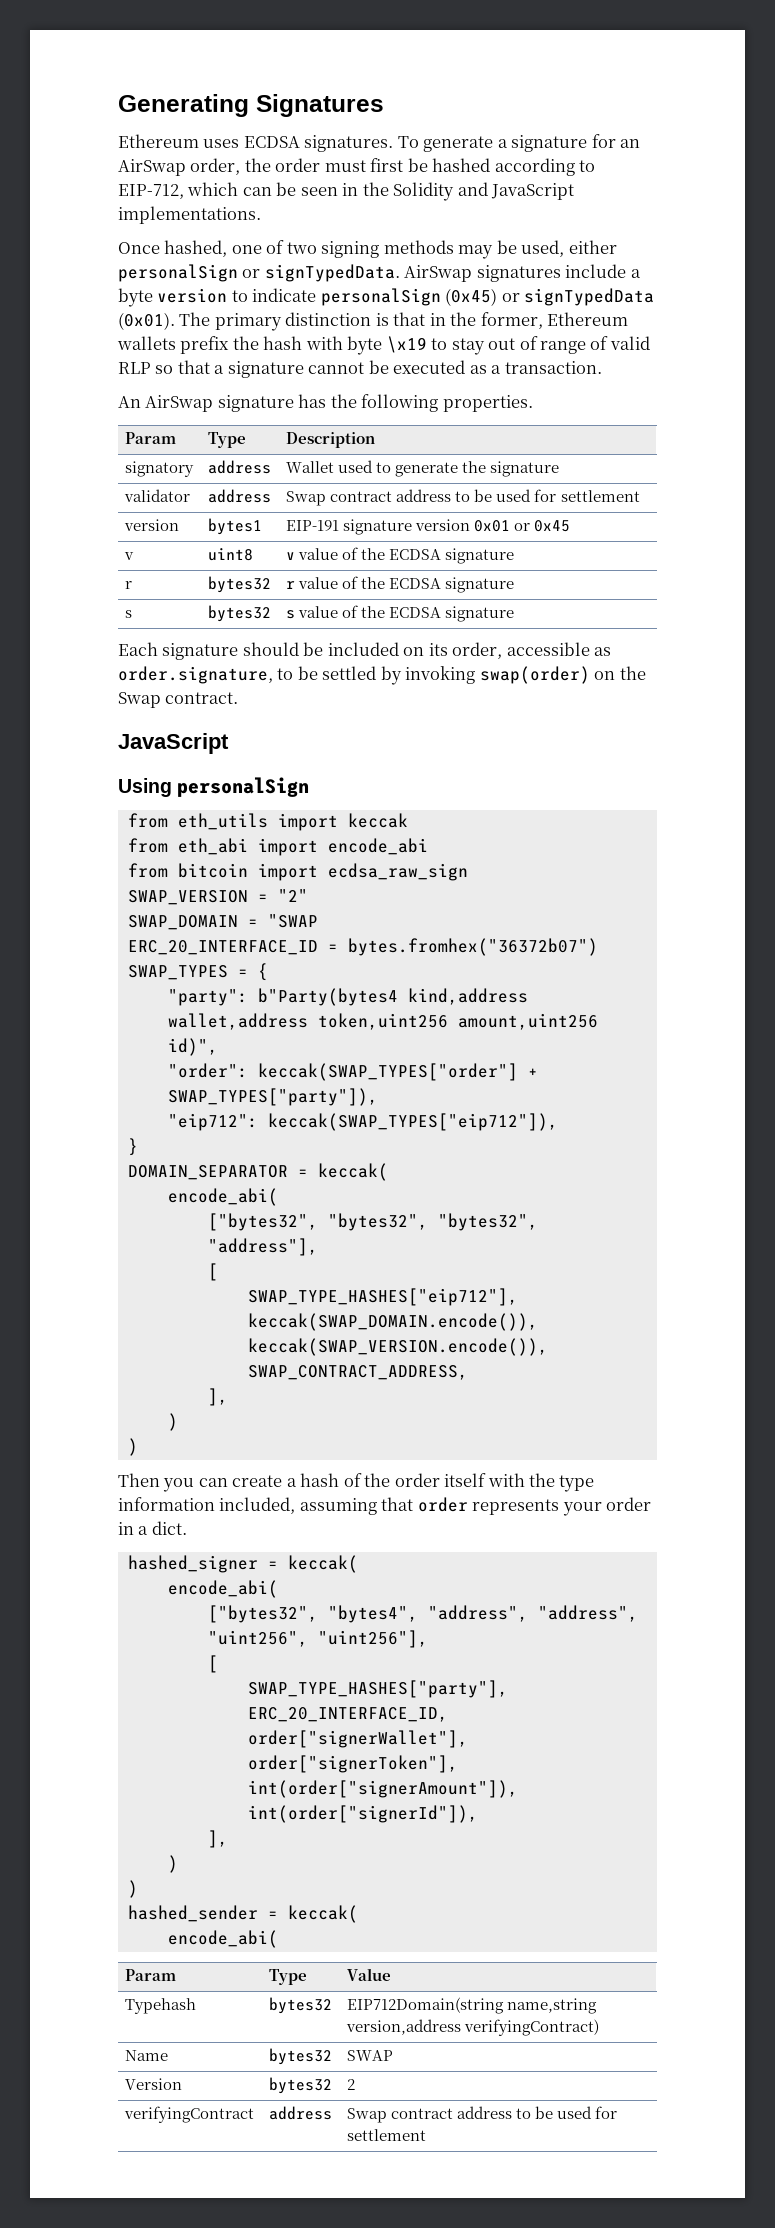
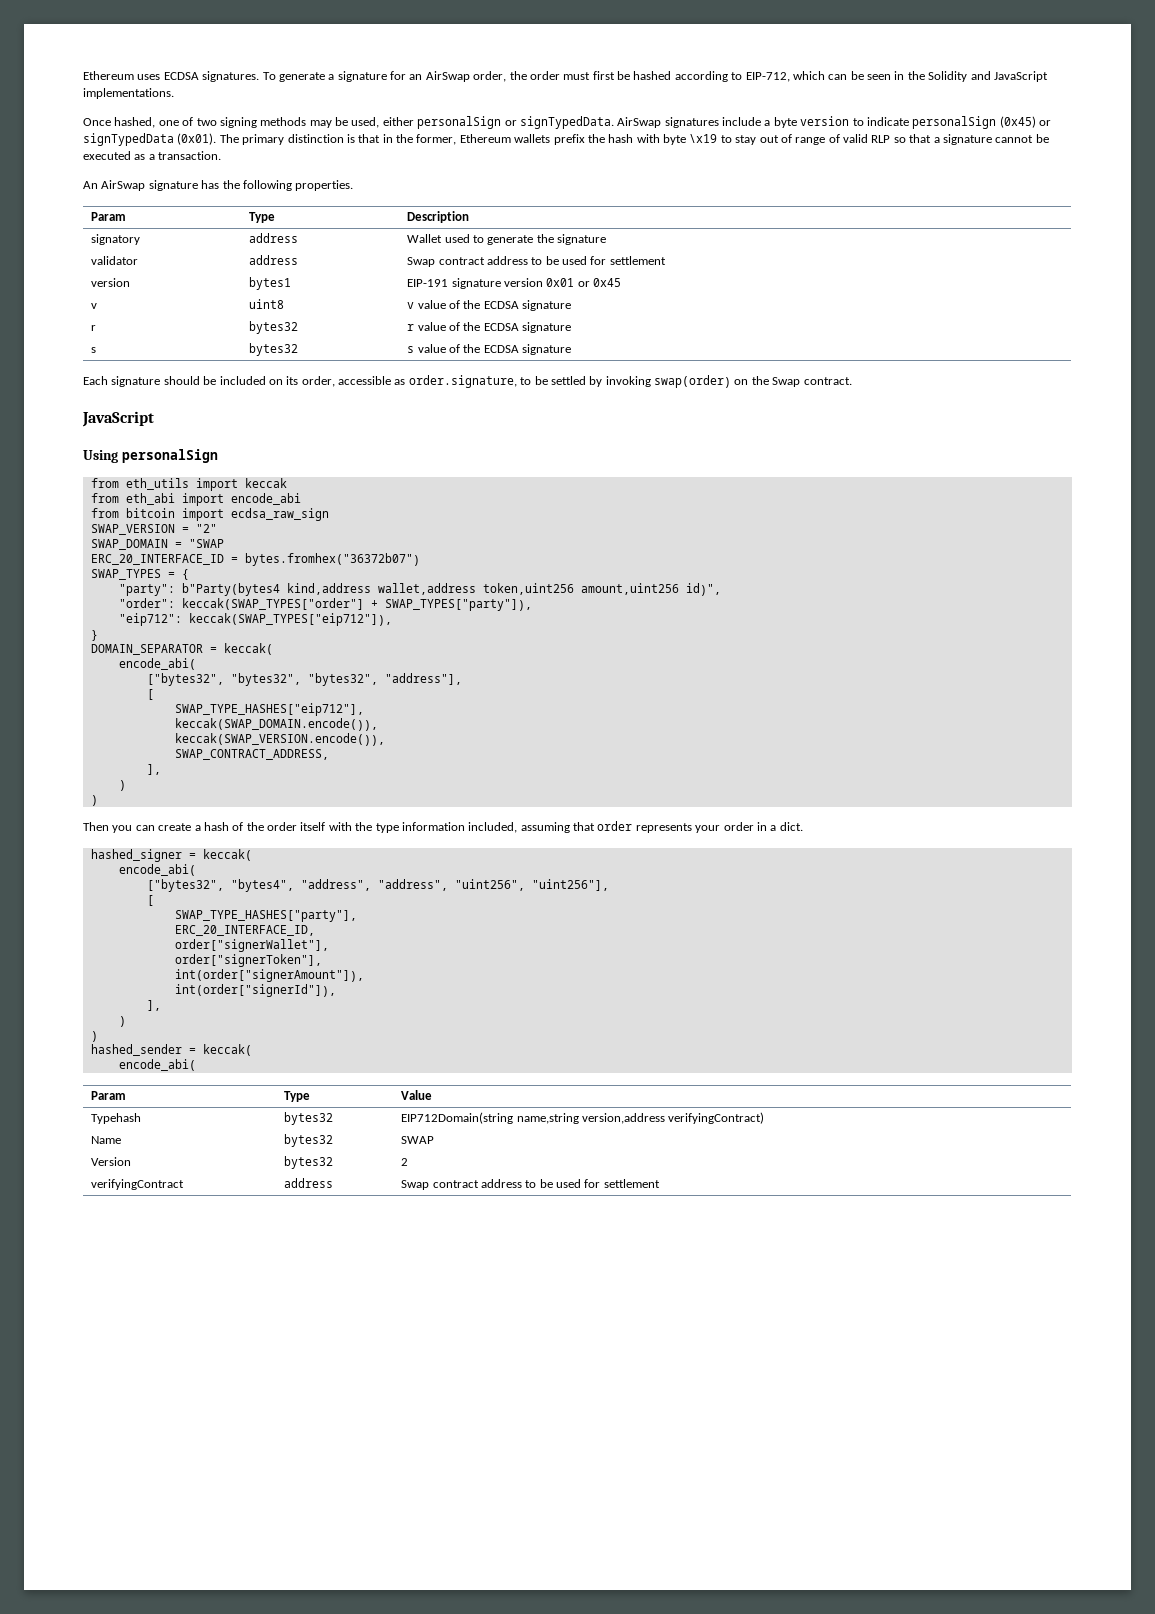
- Generating Signatures

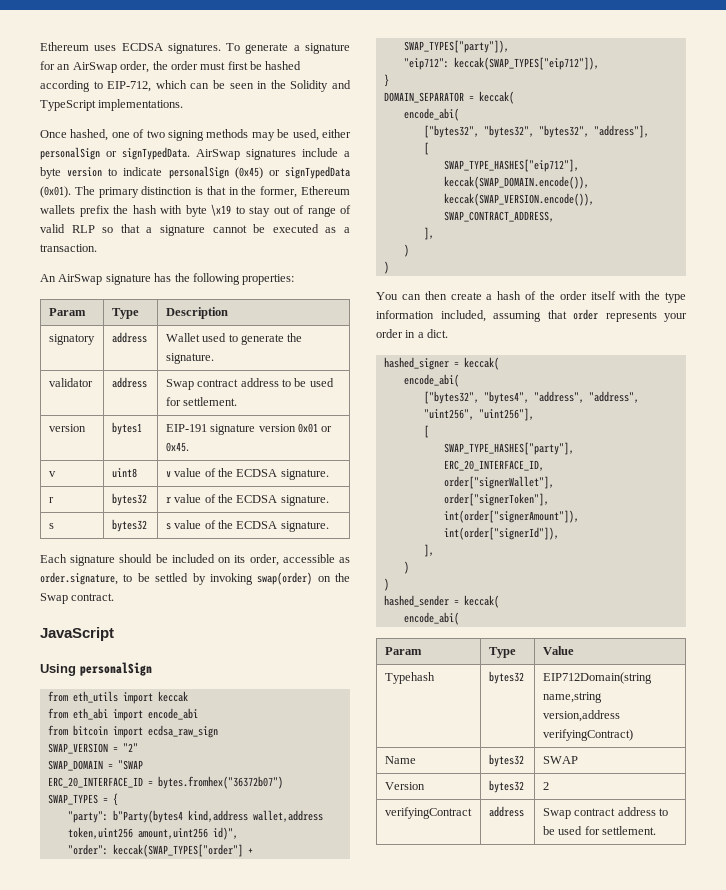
- To generate a signature for an AirSwap order, the order must first be hashed according to EIP-712, which can be seen in the Solidity and JavaScript implementations.
+ To generate a signature for an AirSwap order, the order must first be hashed according to EIP-712, which can be seen in the Solidity and TypeScript implementations.
- An AirSwap signature has the following properties.
+ An AirSwap signature has the following properties:
- signatory | address | Wallet used to generate the signature
+ signatory | address | Wallet used to generate the signature.
- validator | address | Swap contract address to be used for settlement
+ validator | address | Swap contract address to be used for settlement.
- version | bytes1 | EIP-191 signature version 0x01 or 0x45
+ version | bytes1 | EIP-191 signature version 0x01 or 0x45.
- v | uint8 | v value of the ECDSA signature
+ v | uint8 | v value of the ECDSA signature.
- r | bytes32 | r value of the ECDSA signature
+ r | bytes32 | r value of the ECDSA signature.
- s | bytes32 | s value of the ECDSA signature
+ s | bytes32 | s value of the ECDSA signature.
- Then you can create a hash of the order itself with the type information included, assuming that order represents your order in a dict.
+ You can then create a hash of the order itself with the type information included, assuming that order represents your order in a dict.
- verifyingContract | address | Swap contract address to be used for settlement
+ verifyingContract | address | Swap contract address to be used for settlement.

